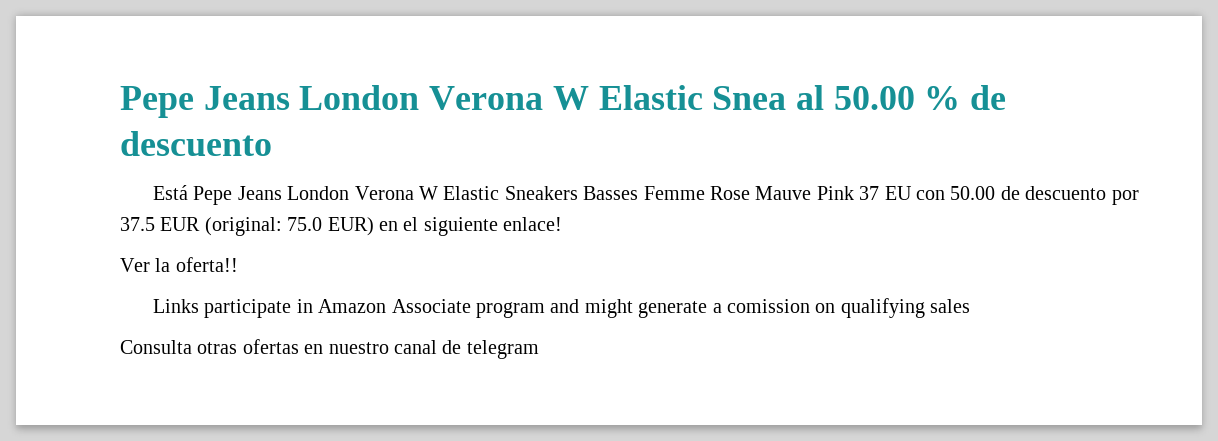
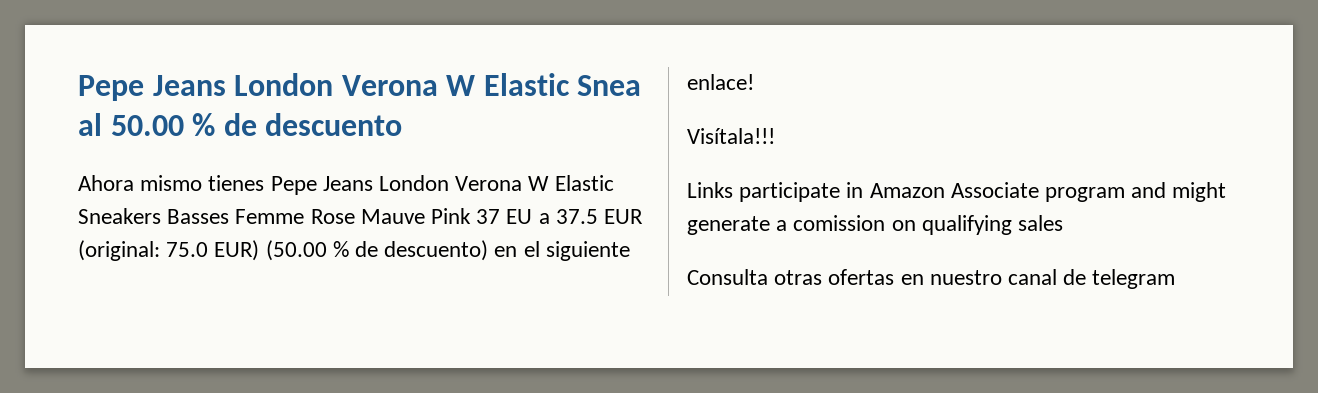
- Está Pepe Jeans London Verona W Elastic Sneakers Basses Femme Rose Mauve Pink 37 EU con 50.00 de descuento por 37.5 EUR (original: 75.0 EUR) en el siguiente enlace!
+ Ahora mismo tienes Pepe Jeans London Verona W Elastic Sneakers Basses Femme Rose Mauve Pink 37 EU a 37.5 EUR (original: 75.0 EUR) (50.00 % de descuento) en el siguiente enlace!
- Ver la oferta!!
+ Visítala!!!

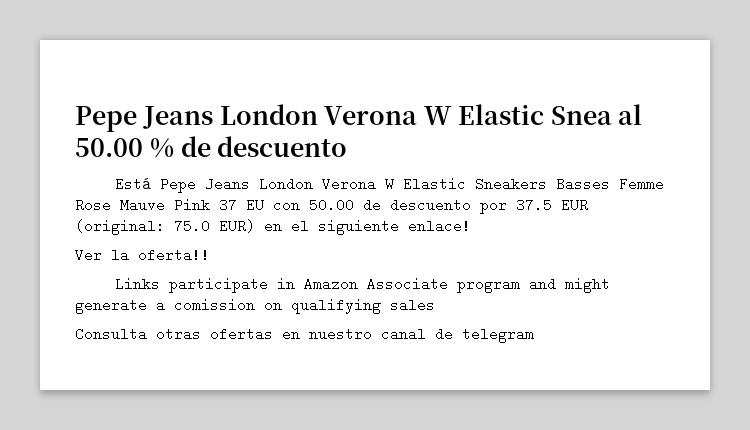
- Ahora mismo tienes Pepe Jeans London Verona W Elastic Sneakers Basses Femme Rose Mauve Pink 37 EU a 37.5 EUR (original: 75.0 EUR) (50.00 % de descuento) en el siguiente enlace!
+ Está Pepe Jeans London Verona W Elastic Sneakers Basses Femme Rose Mauve Pink 37 EU con 50.00 de descuento por 37.5 EUR (original: 75.0 EUR) en el siguiente enlace!
- Visítala!!!
+ Ver la oferta!!

